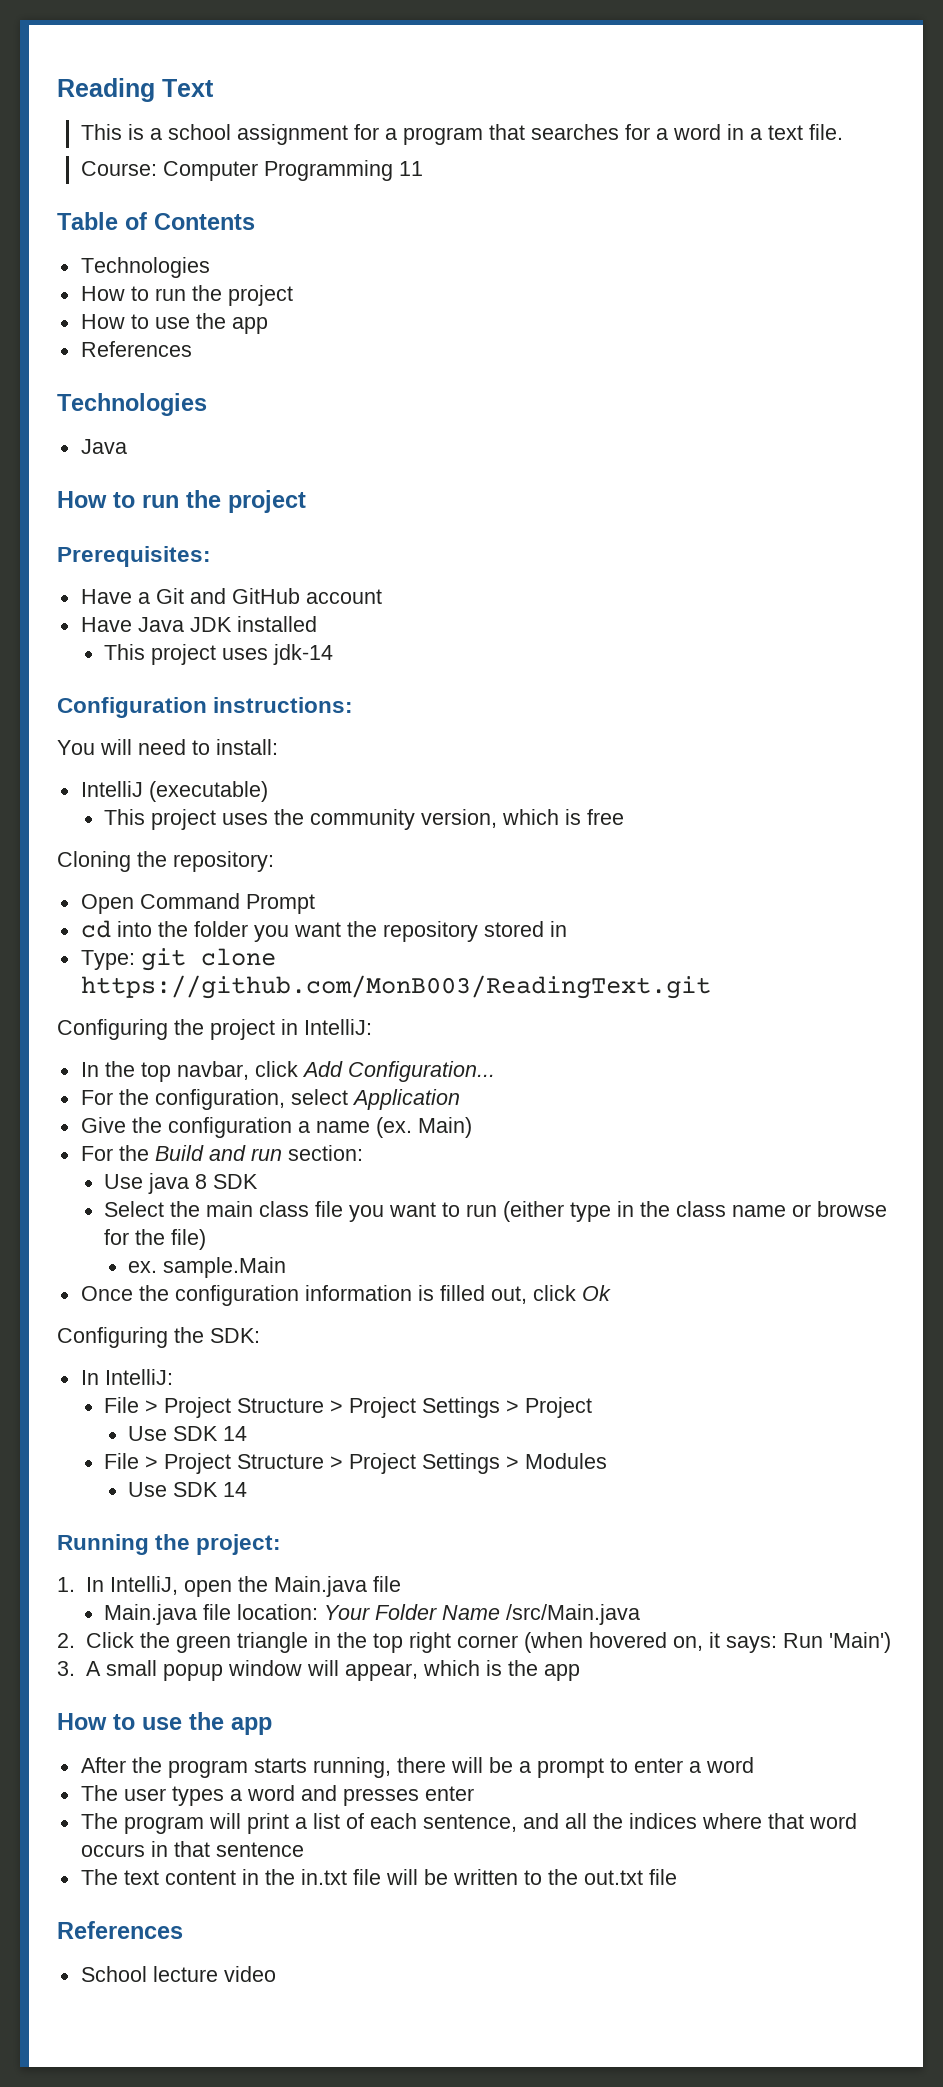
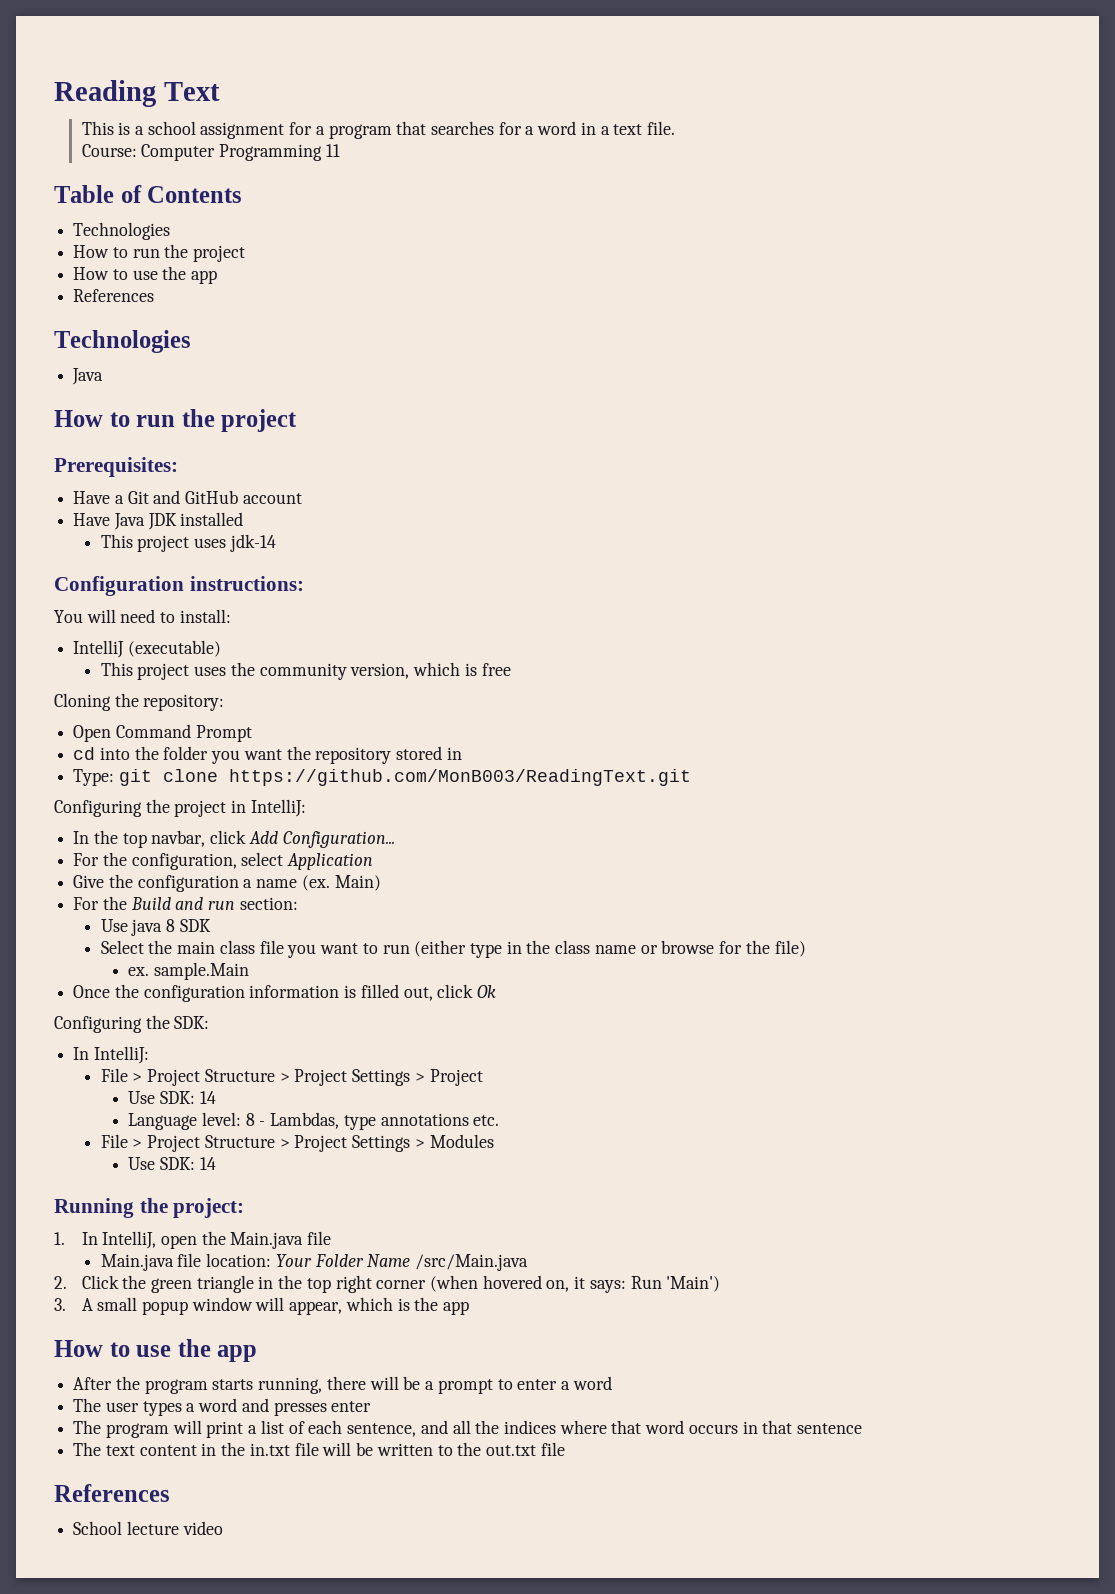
  File > Project Structure > Project Settings > Project
- Use SDK 14
+ Use SDK: 14
+ Language level: 8 - Lambdas, type annotations etc.
  File > Project Structure > Project Settings > Modules
- Use SDK 14
+ Use SDK: 14

